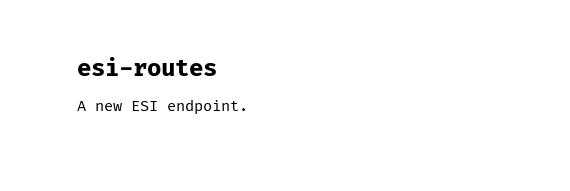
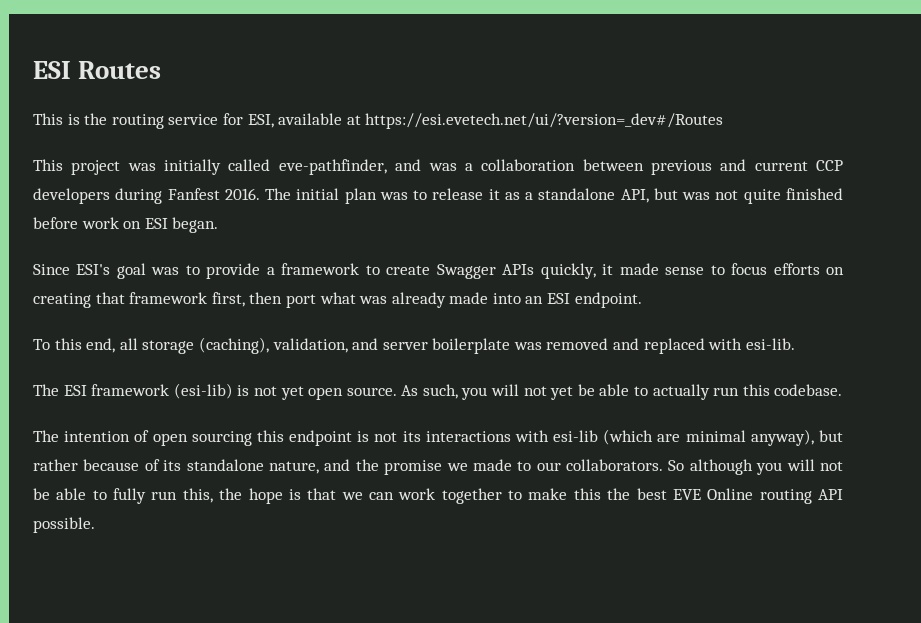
- esi-routes
- A new ESI endpoint.
+ ESI Routes
+ This is the routing service for ESI, available at https://esi.evetech.net/ui/?version=_dev#/Routes
+ This project was initially called eve-pathfinder, and was a collaboration between previous and current CCP developers during Fanfest 2016. The initial plan was to release it as a standalone API, but was not quite finished before work on ESI began.
+ Since ESI's goal was to provide a framework to create Swagger APIs quickly, it made sense to focus efforts on creating that framework first, then port what was already made into an ESI endpoint.
+ To this end, all storage (caching), validation, and server boilerplate was removed and replaced with esi-lib.
+ The ESI framework (esi-lib) is not yet open source. As such, you will not yet be able to actually run this codebase.
+ The intention of open sourcing this endpoint is not its interactions with esi-lib (which are minimal anyway), but rather because of its standalone nature, and the promise we made to our collaborators. So although you will not be able to fully run this, the hope is that we can work together to make this the best EVE Online routing API possible.

